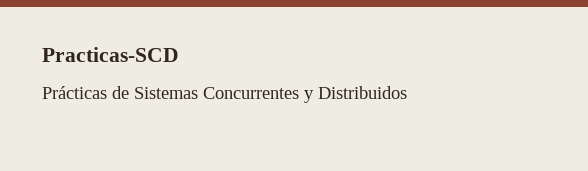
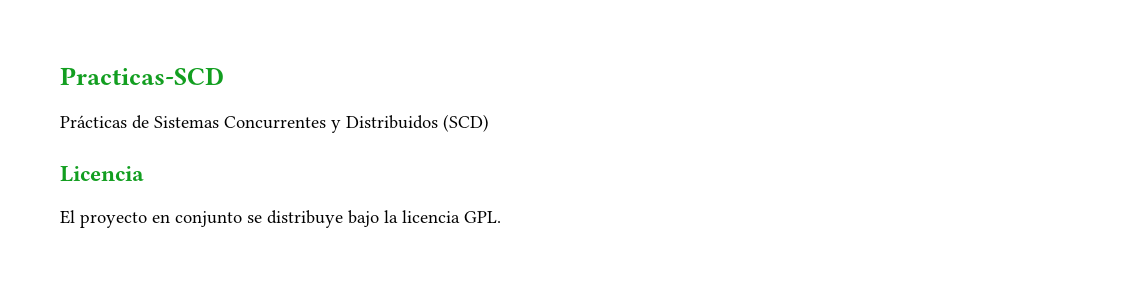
- Prácticas de Sistemas Concurrentes y Distribuidos
+ Prácticas de Sistemas Concurrentes y Distribuidos (SCD)
+ Licencia
+ El proyecto en conjunto se distribuye bajo la licencia GPL.

